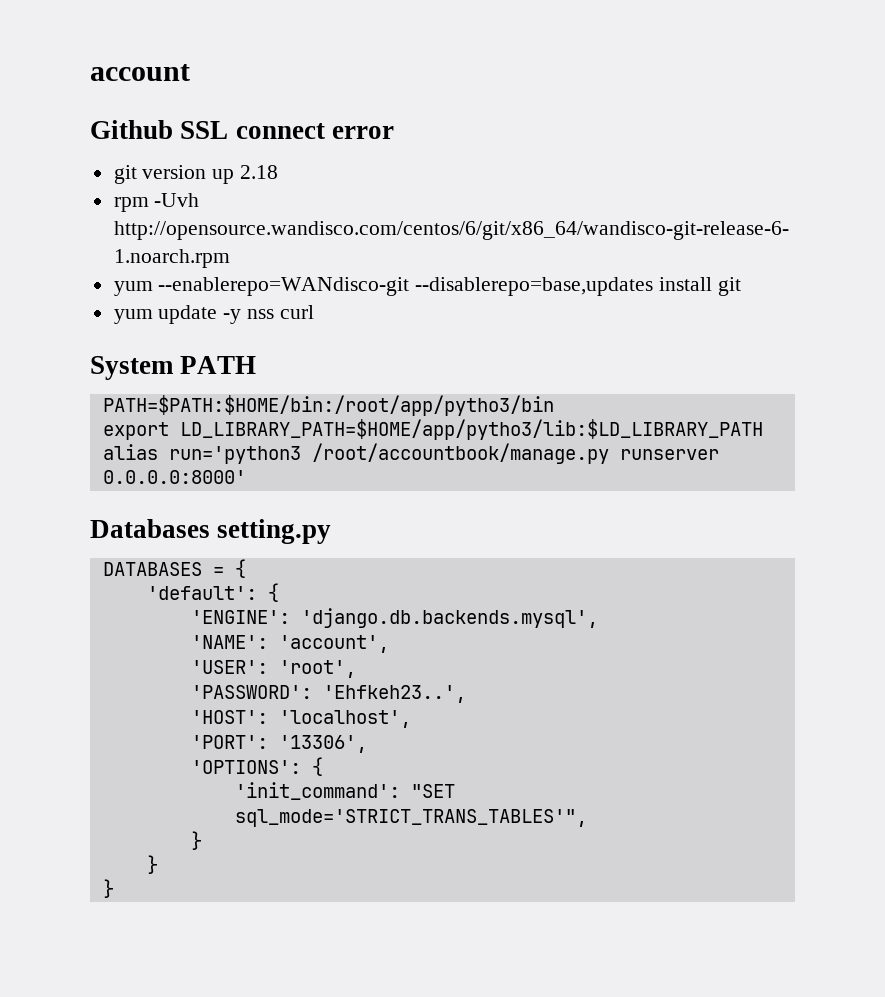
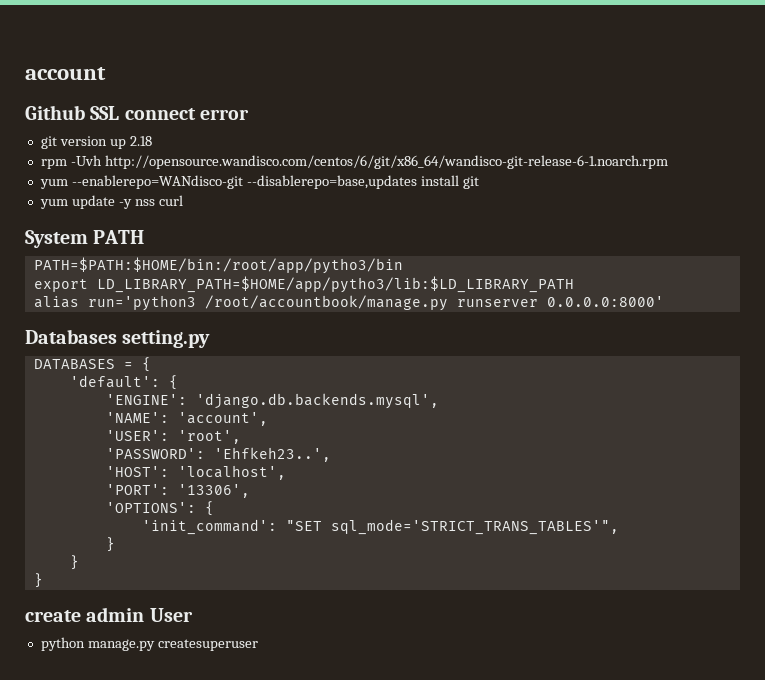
+ create admin User
+ python manage.py createsuperuser

